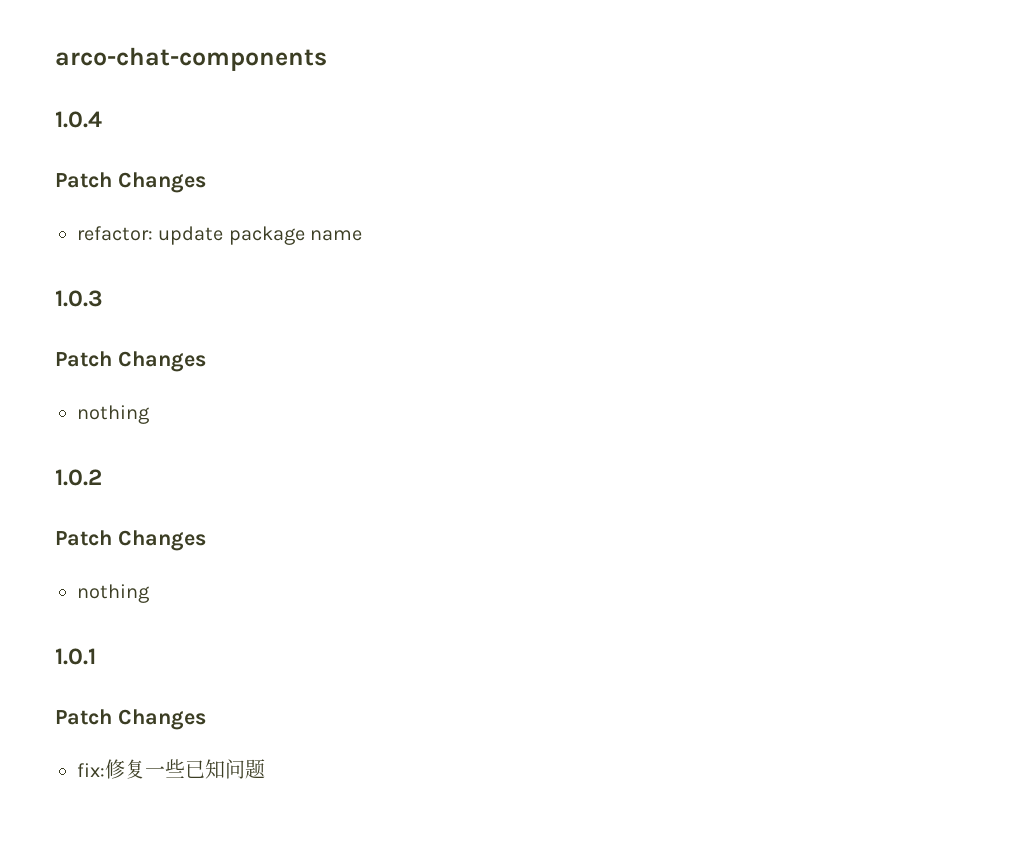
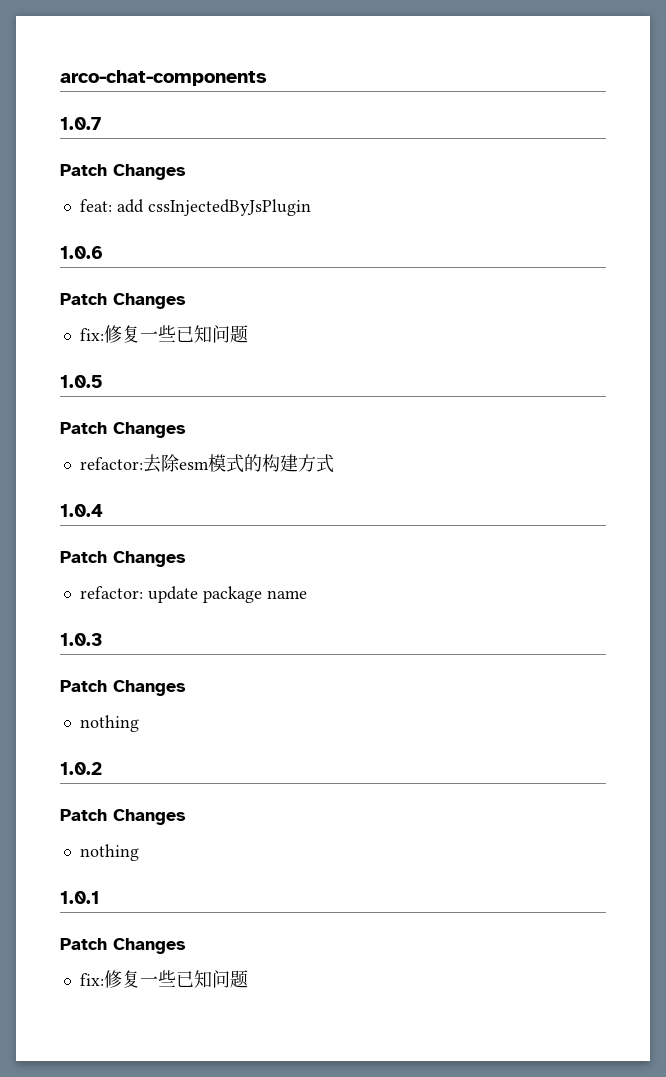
+ 1.0.7
+ Patch Changes
+ feat: add cssInjectedByJsPlugin
+ 1.0.6
+ Patch Changes
+ fix:修复一些已知问题
+ 1.0.5
+ Patch Changes
+ refactor:去除esm模式的构建方式

